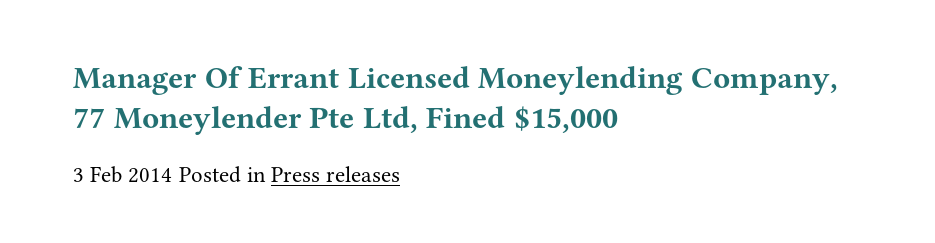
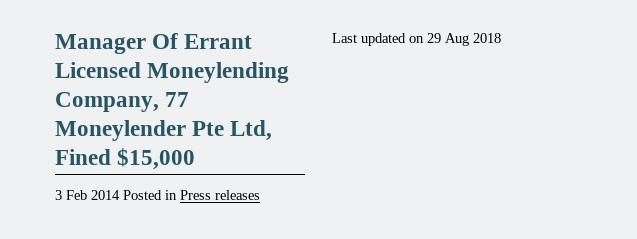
+ Last updated on 29 Aug 2018

